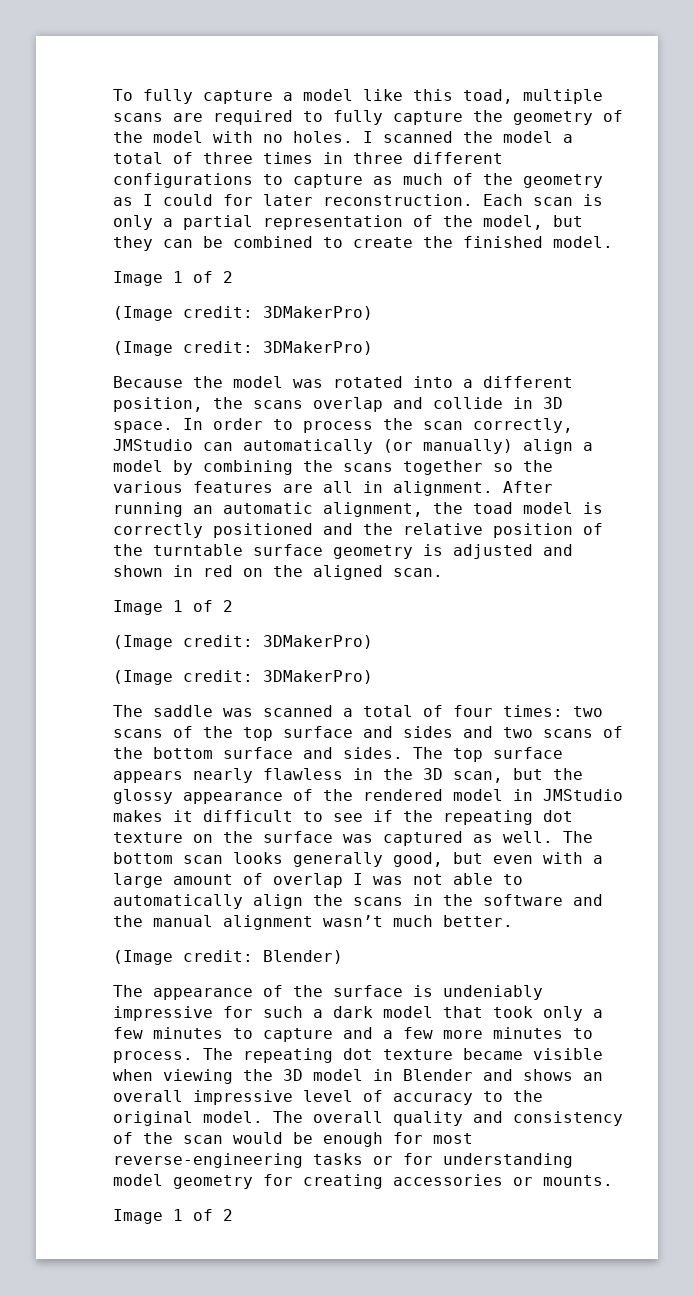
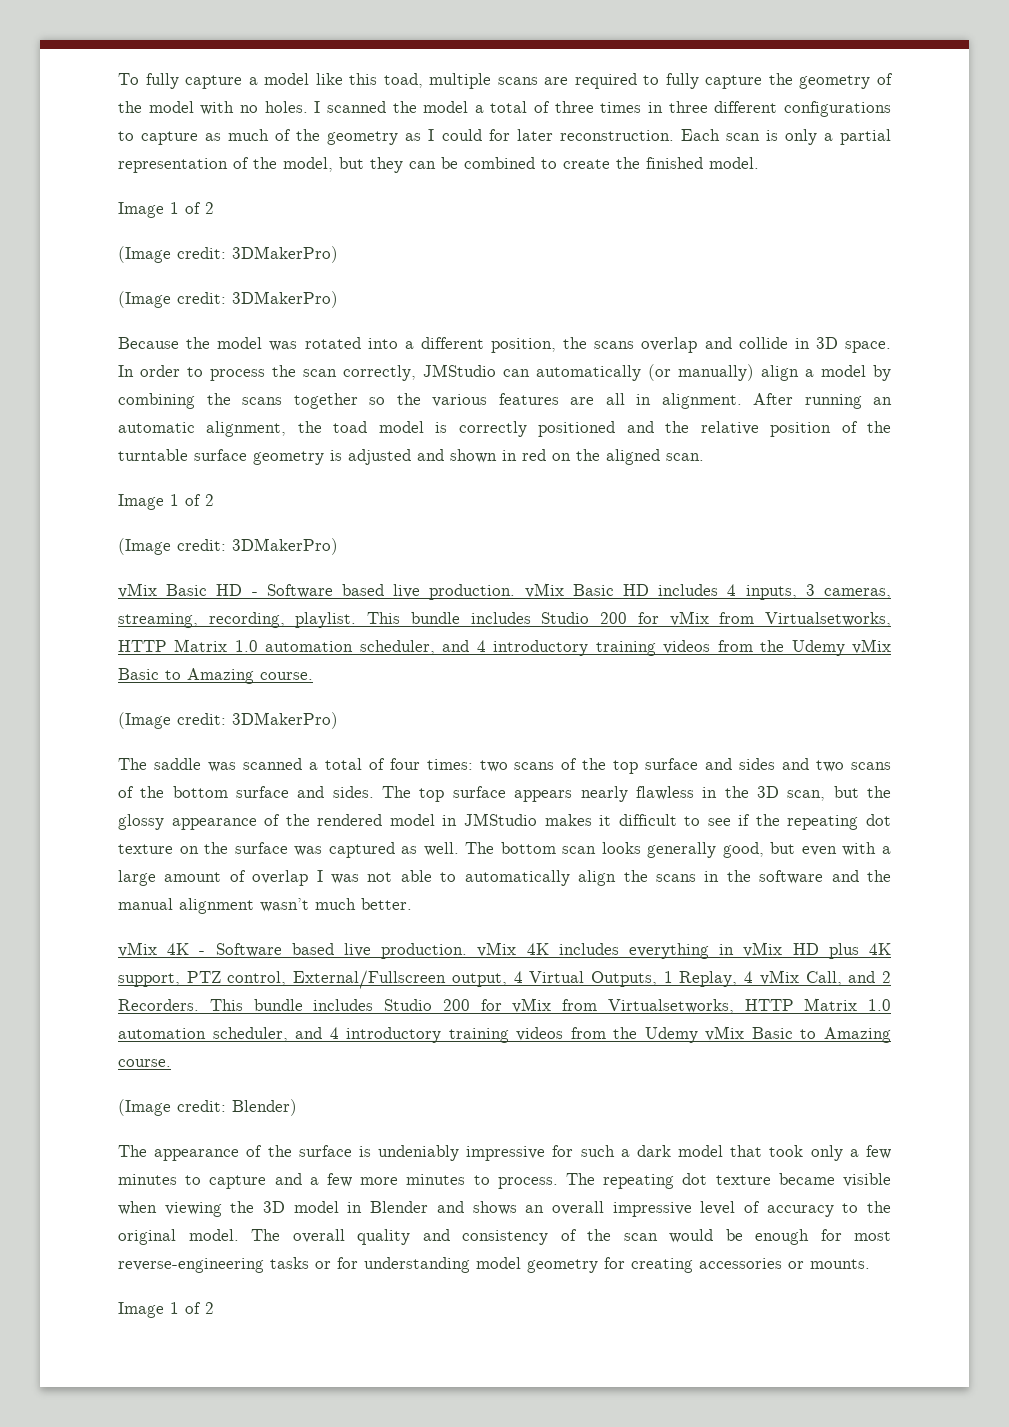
+ vMix Basic HD - Software based live production. vMix Basic HD includes 4 inputs, 3 cameras, streaming, recording, playlist. This bundle includes Studio 200 for vMix from Virtualsetworks, HTTP Matrix 1.0 automation scheduler, and 4 introductory training videos from the Udemy vMix Basic to Amazing course.
+ vMix 4K - Software based live production. vMix 4K includes everything in vMix HD plus 4K support, PTZ control, External/Fullscreen output, 4 Virtual Outputs, 1 Replay, 4 vMix Call, and 2 Recorders. This bundle includes Studio 200 for vMix from Virtualsetworks, HTTP Matrix 1.0 automation scheduler, and 4 introductory training videos from the Udemy vMix Basic to Amazing course.

